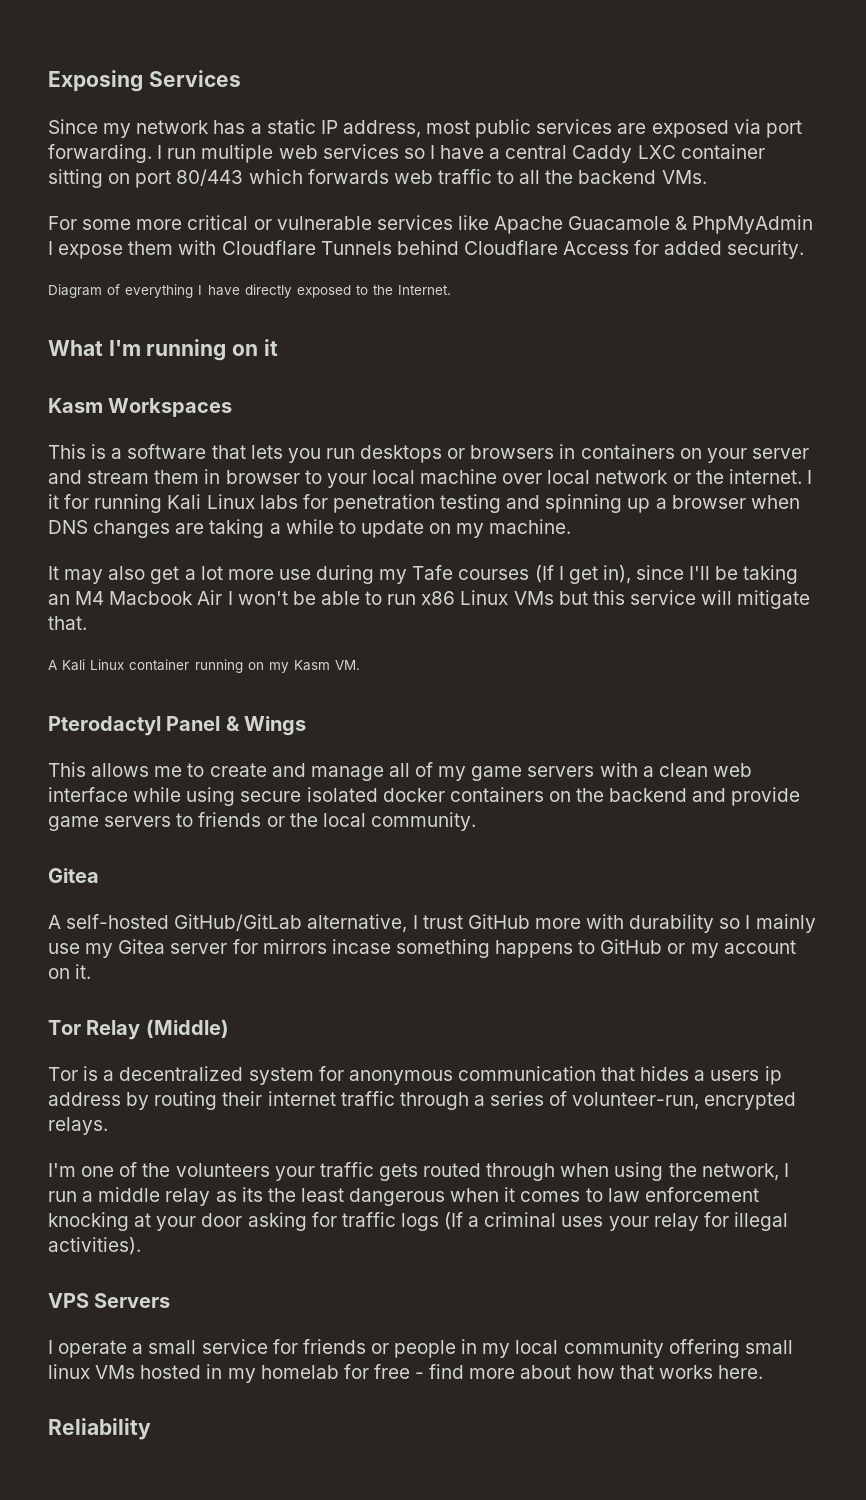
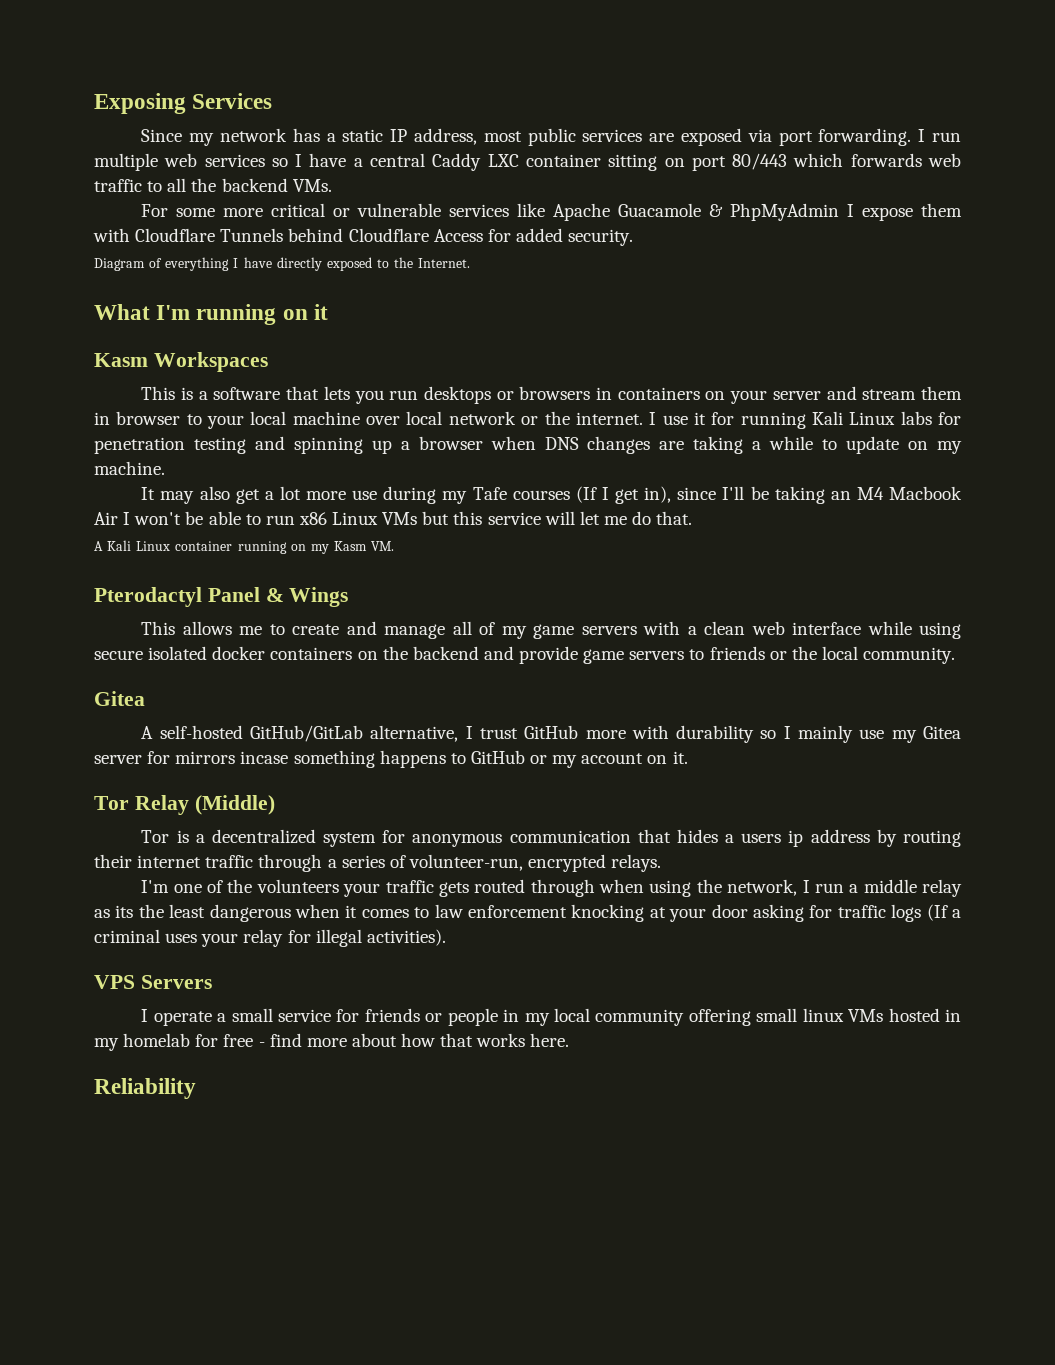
- I it for running Kali Linux labs for penetration testing and spinning up a browser when DNS changes are taking a while to update on my machine.
+ I use it for running Kali Linux labs for penetration testing and spinning up a browser when DNS changes are taking a while to update on my machine.
- It may also get a lot more use during my Tafe courses (If I get in), since I'll be taking an M4 Macbook Air I won't be able to run x86 Linux VMs but this service will mitigate that.
+ It may also get a lot more use during my Tafe courses (If I get in), since I'll be taking an M4 Macbook Air I won't be able to run x86 Linux VMs but this service will let me do that.

